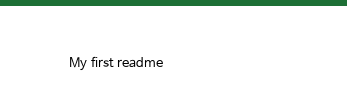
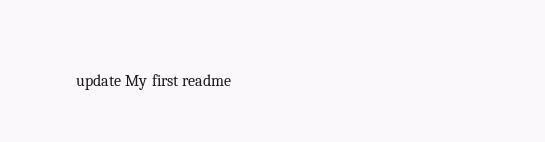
- My first readme
+ update My first readme

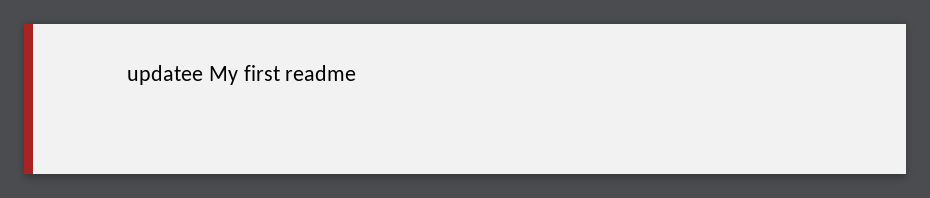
- update My first readme
+ updatee My first readme

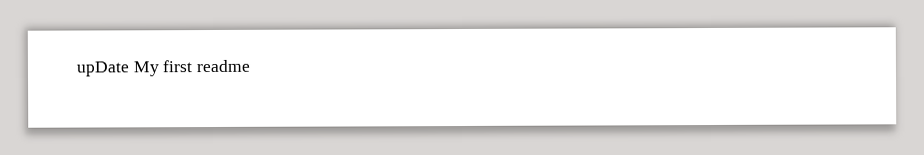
- updatee My first readme
+ upDate My first readme

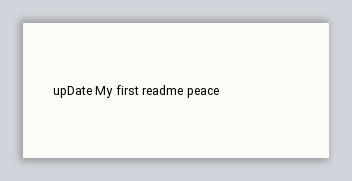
- upDate My first readme
+ upDate My first readme peace

